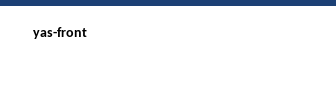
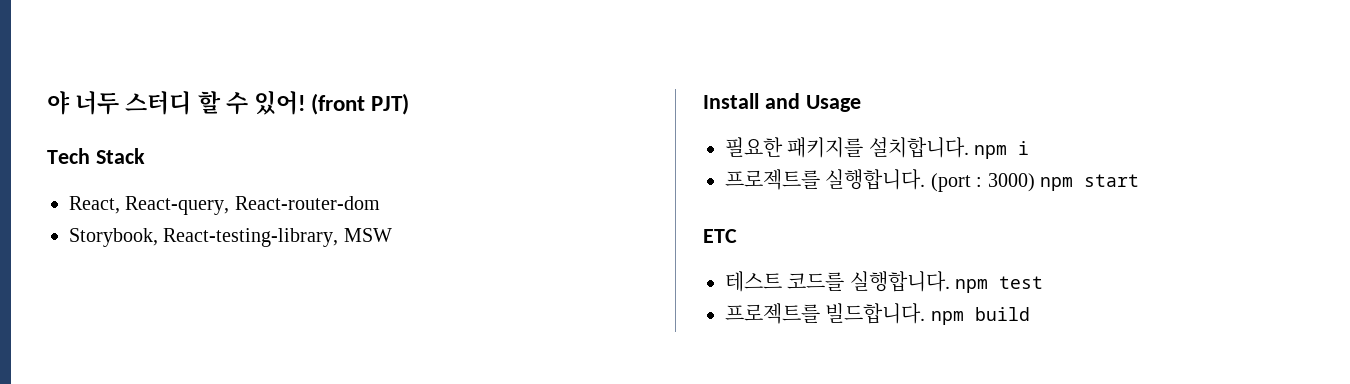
- yas-front
+ 야 너두 스터디 할 수 있어! (front PJT)
+ Tech Stack
+ React, React-query, React-router-dom
+ Storybook, React-testing-library, MSW
+ Install and Usage
+ 필요한 패키지를 설치합니다. npm i
+ 프로젝트를 실행합니다. (port : 3000) npm start
+ ETC
+ 테스트 코드를 실행합니다. npm test
+ 프로젝트를 빌드합니다. npm build

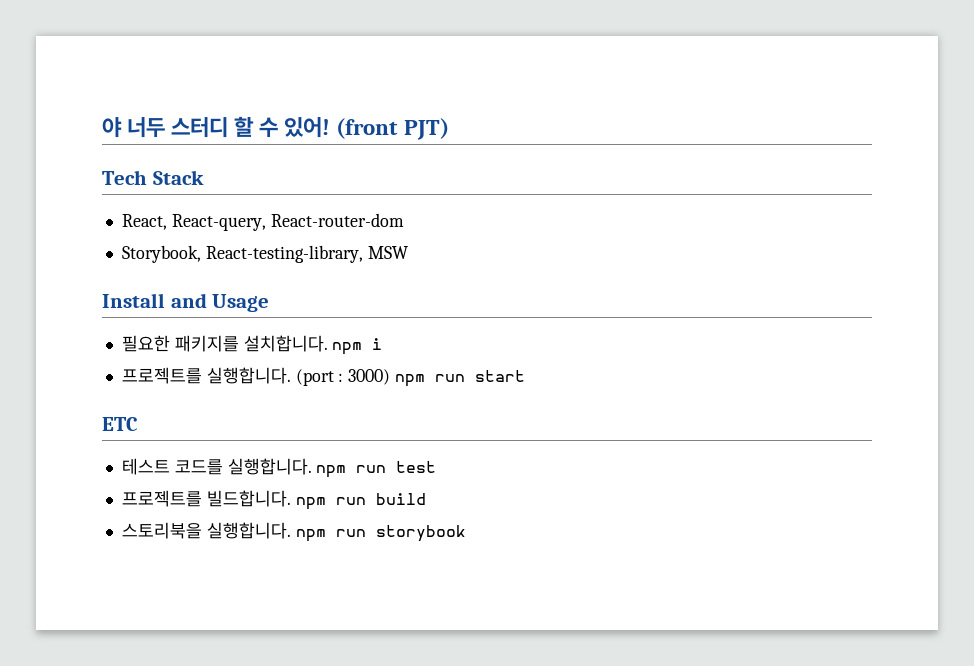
- (port : 3000) npm start
+ (port : 3000) npm run start
- 테스트 코드를 실행합니다. npm test
+ 테스트 코드를 실행합니다. npm run test
- 프로젝트를 빌드합니다. npm build
+ 프로젝트를 빌드합니다. npm run build
+ 스토리북을 실행합니다. npm run storybook

